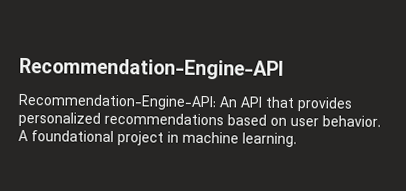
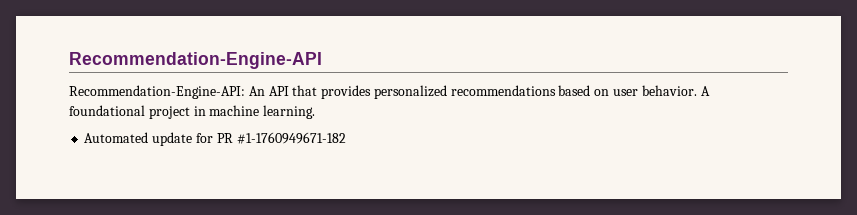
+ Automated update for PR #1-1760949671-182

